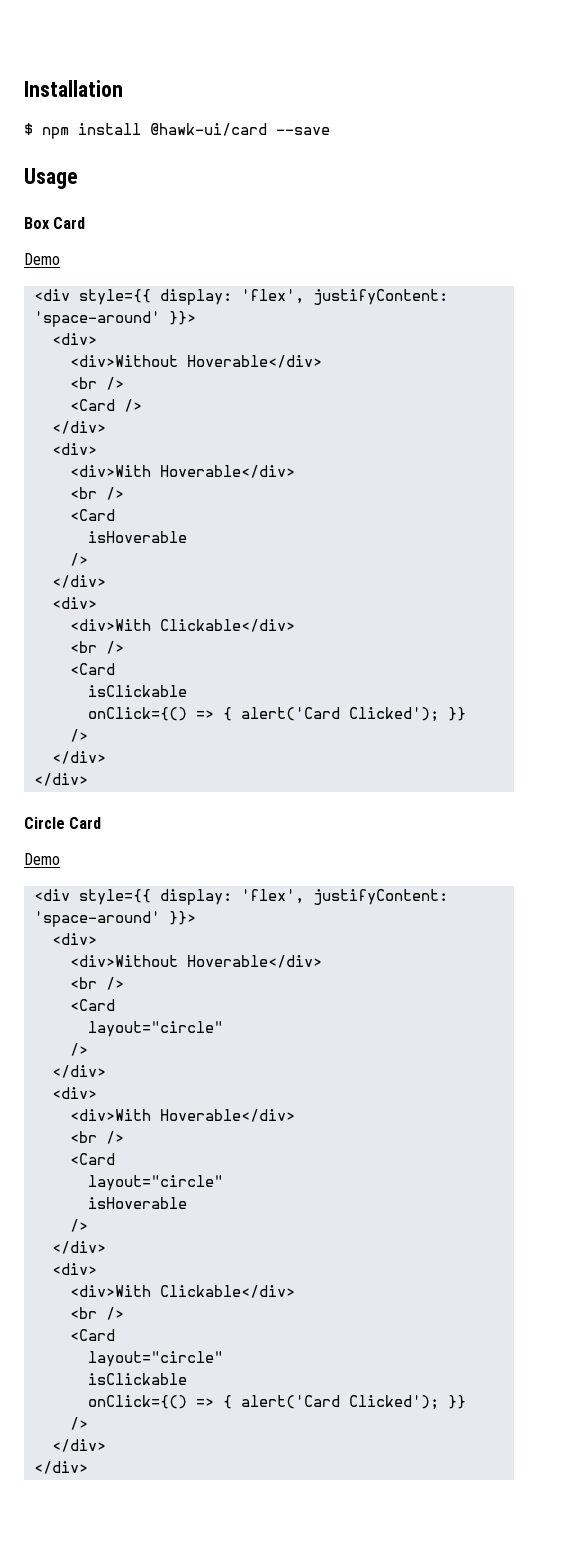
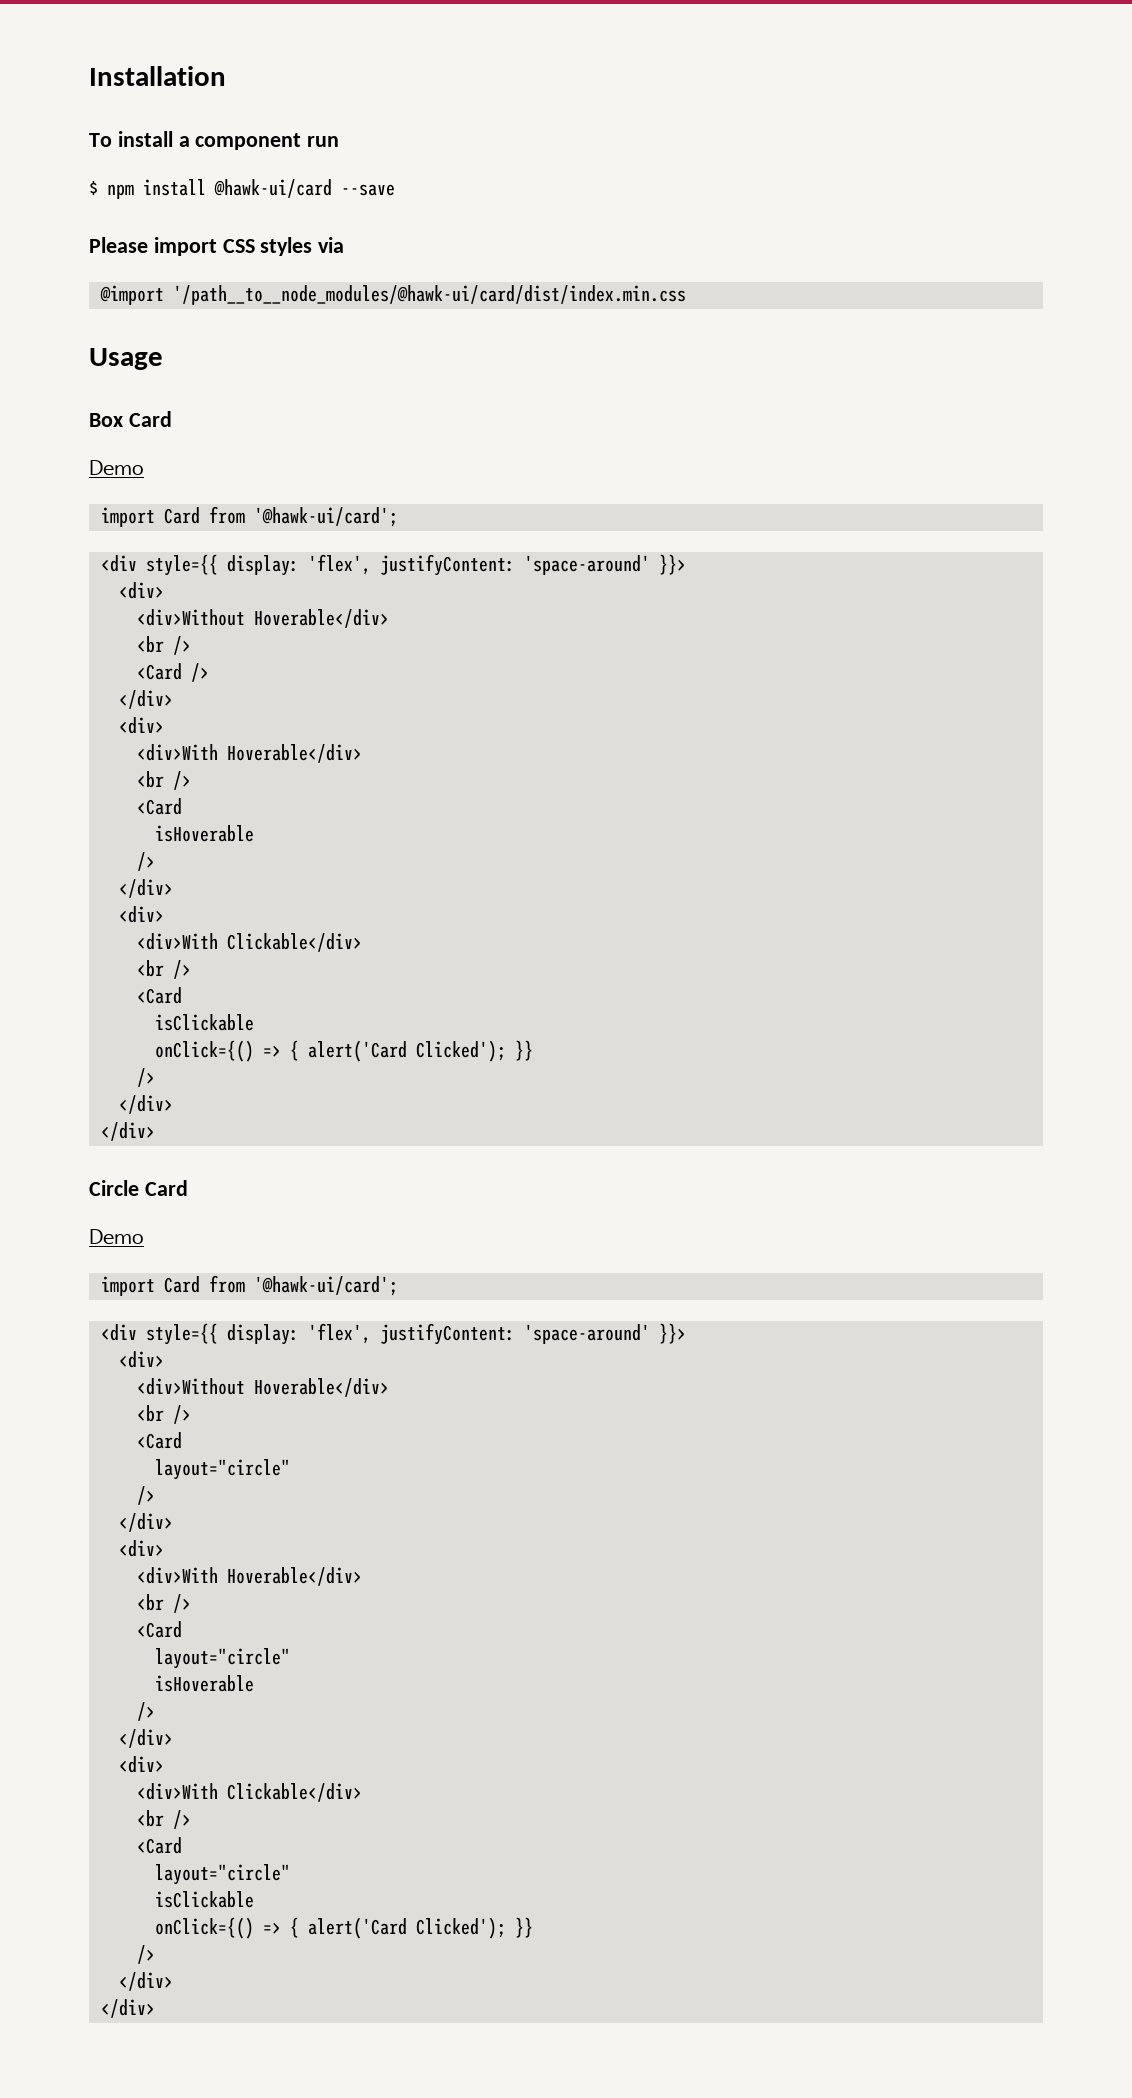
+ To install a component run
+ Please import CSS styles via
+ @import '/path__to__node_modules/@hawk-ui/card/dist/index.min.css
  Box Card
  Demo
+ import Card from '@hawk-ui/card';
  Circle Card
  Demo
+ import Card from '@hawk-ui/card';

